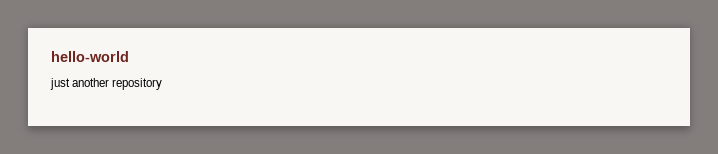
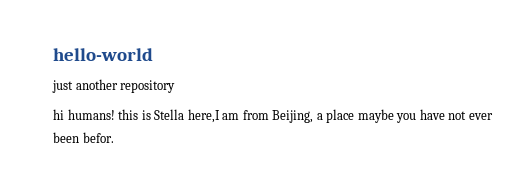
+ hi humans! this is Stella here,I am from Beijing, a place maybe you have not ever been befor.

